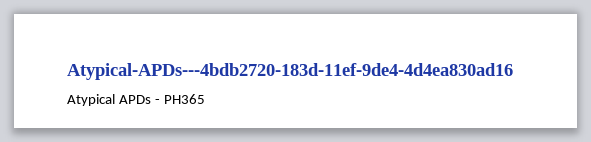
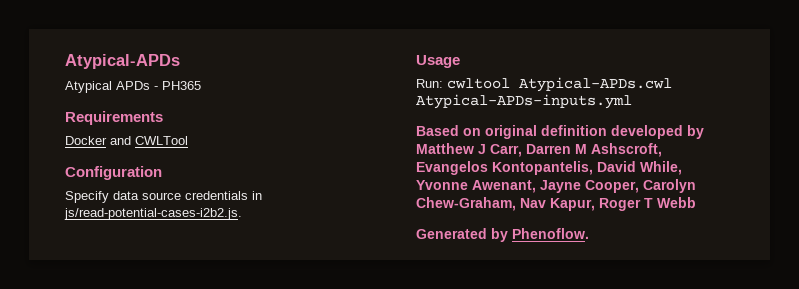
- Atypical-APDs---4bdb2720-183d-11ef-9de4-4d4ea830ad16
+ Atypical-APDs
+ Requirements
+ Docker and CWLTool
+ Configuration
+ Specify data source credentials in js/read-potential-cases-i2b2.js.
+ Usage
+ Run: cwltool Atypical-APDs.cwl Atypical-APDs-inputs.yml
+ Based on original definition developed by Matthew J Carr, Darren M Ashscroft, Evangelos Kontopantelis, David While, Yvonne Awenant, Jayne Cooper, Carolyn Chew-Graham, Nav Kapur, Roger T Webb
+ Generated by Phenoflow.

